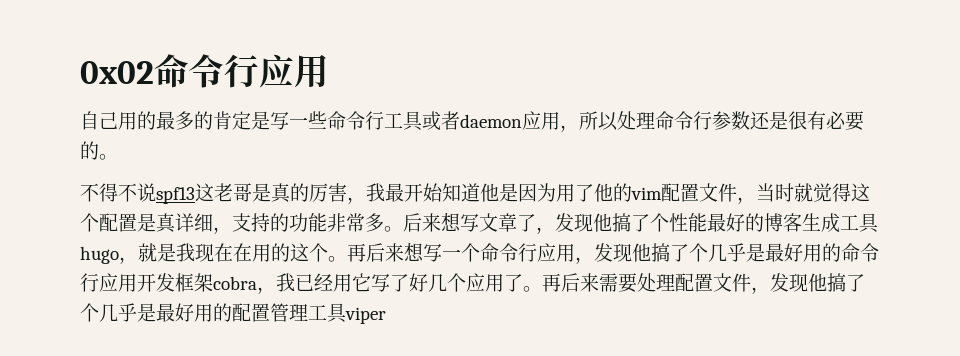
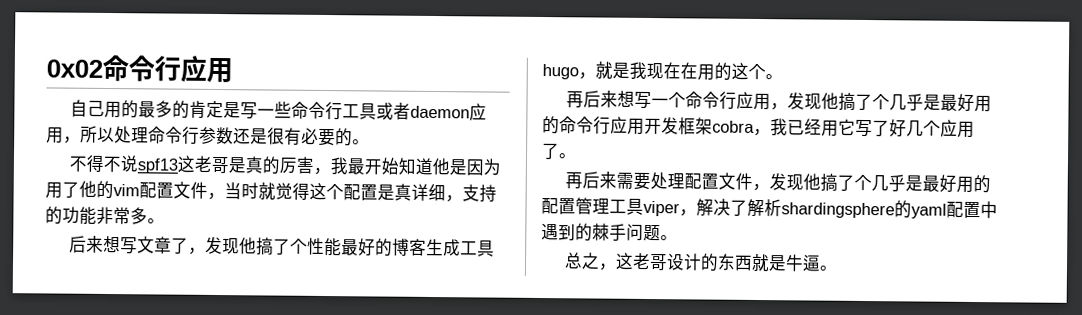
- 不得不说spf13这老哥是真的厉害，我最开始知道他是因为用了他的vim配置文件，当时就觉得这个配置是真详细，支持的功能非常多。后来想写文章了，发现他搞了个性能最好的博客生成工具hugo，就是我现在在用的这个。再后来想写一个命令行应用，发现他搞了个几乎是最好用的命令行应用开发框架cobra，我已经用它写了好几个应用了。再后来需要处理配置文件，发现他搞了个几乎是最好用的配置管理工具viper
+ 不得不说spf13这老哥是真的厉害，我最开始知道他是因为用了他的vim配置文件，当时就觉得这个配置是真详细，支持的功能非常多。
+ 后来想写文章了，发现他搞了个性能最好的博客生成工具hugo，就是我现在在用的这个。
+ 再后来想写一个命令行应用，发现他搞了个几乎是最好用的命令行应用开发框架cobra，我已经用它写了好几个应用了。
+ 再后来需要处理配置文件，发现他搞了个几乎是最好用的配置管理工具viper，解决了解析shardingsphere的yaml配置中遇到的棘手问题。
+ 总之，这老哥设计的东西就是牛逼。

